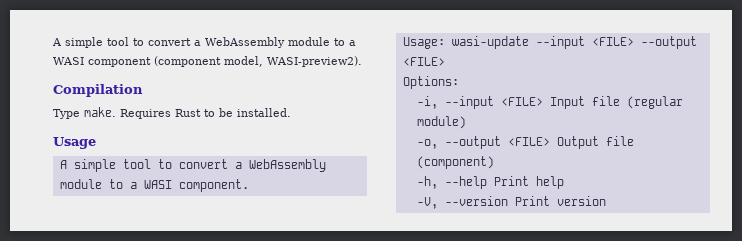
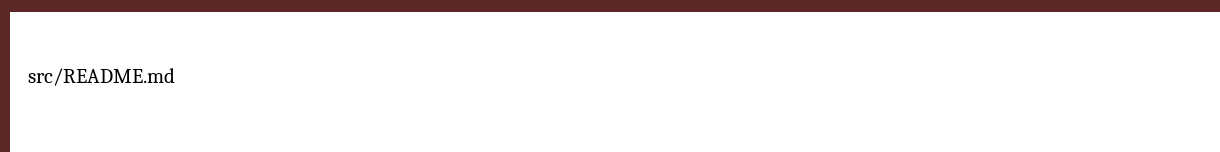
- A simple tool to convert a WebAssembly module to a WASI component (component model, WASI-preview2).
- Compilation
- Type make. Requires Rust to be installed.
- Usage
- A simple tool to convert a WebAssembly module to a WASI component.
- Usage: wasi-update --input <FILE> --output <FILE>
- Options:
- -i, --input <FILE> Input file (regular module)
- -o, --output <FILE> Output file (component)
- -h, --help Print help
- -V, --version Print version
+ src/README.md

